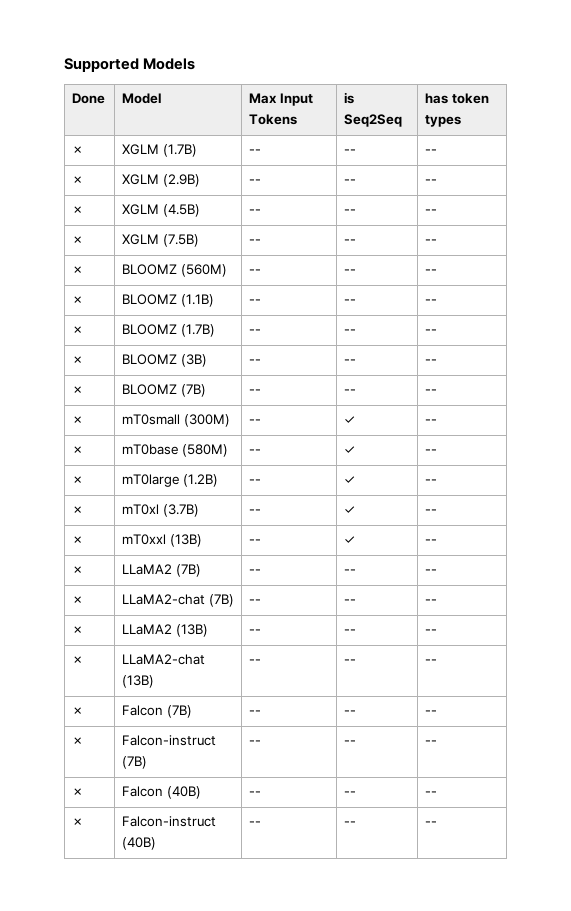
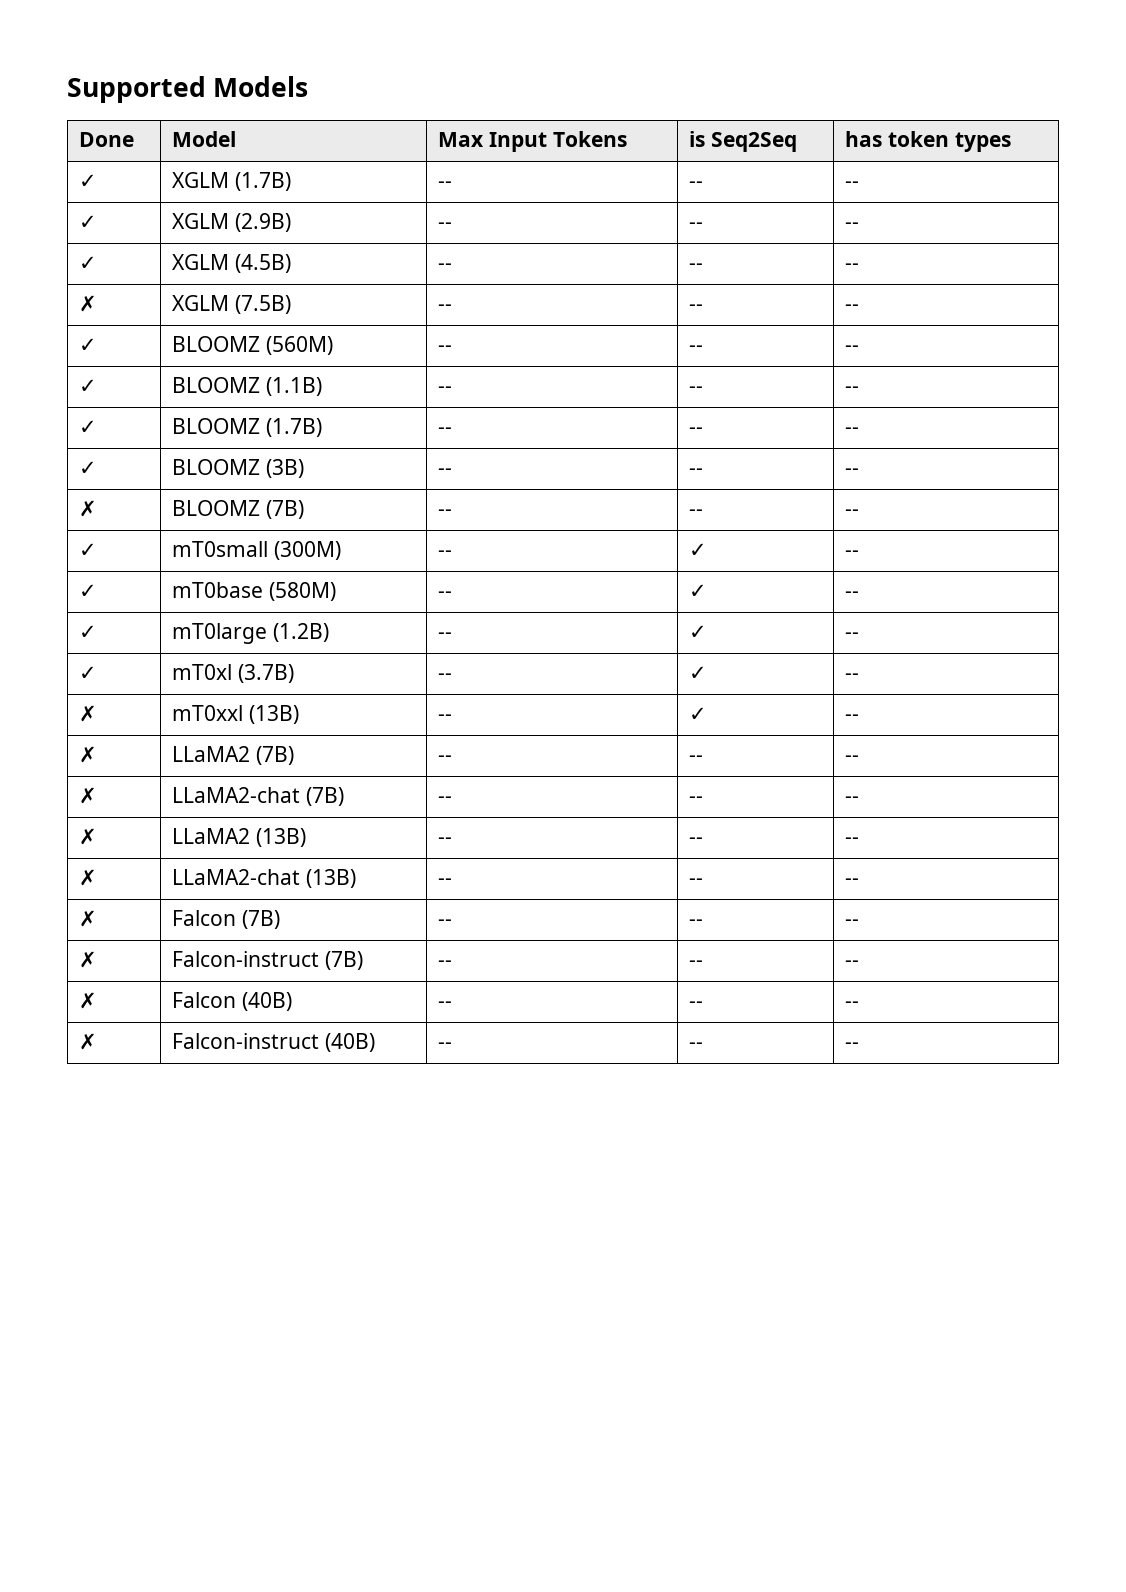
- ✗ | XGLM (1.7B) | -- | -- | --
+ ✓ | XGLM (1.7B) | -- | -- | --
- ✗ | XGLM (2.9B) | -- | -- | --
+ ✓ | XGLM (2.9B) | -- | -- | --
- ✗ | XGLM (4.5B) | -- | -- | --
+ ✓ | XGLM (4.5B) | -- | -- | --
- ✗ | BLOOMZ (560M) | -- | -- | --
+ ✓ | BLOOMZ (560M) | -- | -- | --
- ✗ | BLOOMZ (1.1B) | -- | -- | --
+ ✓ | BLOOMZ (1.1B) | -- | -- | --
- ✗ | BLOOMZ (1.7B) | -- | -- | --
+ ✓ | BLOOMZ (1.7B) | -- | -- | --
- ✗ | BLOOMZ (3B) | -- | -- | --
+ ✓ | BLOOMZ (3B) | -- | -- | --
- ✗ | mT0small (300M) | -- | ✓ | --
+ ✓ | mT0small (300M) | -- | ✓ | --
- ✗ | mT0base (580M) | -- | ✓ | --
+ ✓ | mT0base (580M) | -- | ✓ | --
- ✗ | mT0large (1.2B) | -- | ✓ | --
+ ✓ | mT0large (1.2B) | -- | ✓ | --
- ✗ | mT0xl (3.7B) | -- | ✓ | --
+ ✓ | mT0xl (3.7B) | -- | ✓ | --

